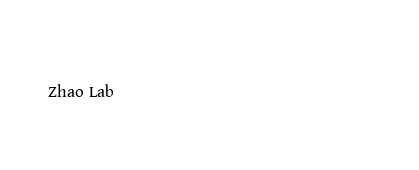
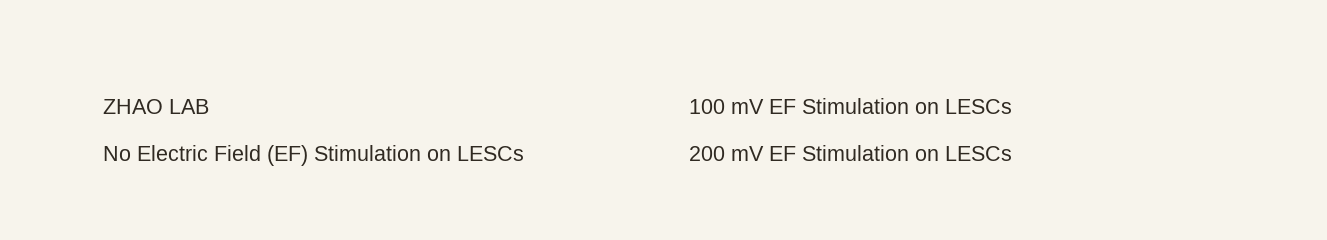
- Zhao Lab
+ ZHAO LAB
+ No Electric Field (EF) Stimulation on LESCs
+ 100 mV EF Stimulation on LESCs
+ 200 mV EF Stimulation on LESCs

